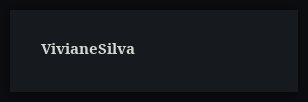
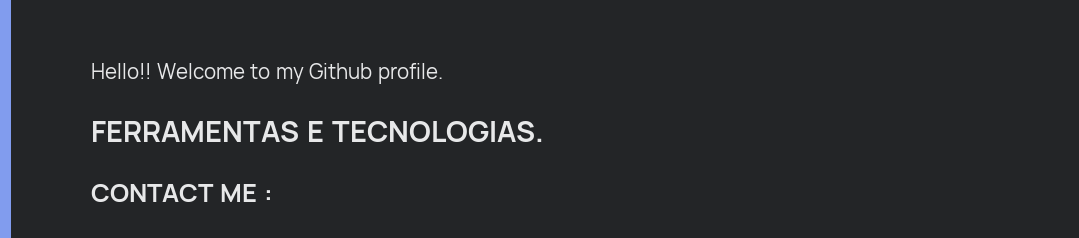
- VivianeSilva
+ Hello!! Welcome to my Github profile.
+ FERRAMENTAS E TECNOLOGIAS.
+ CONTACT ME :

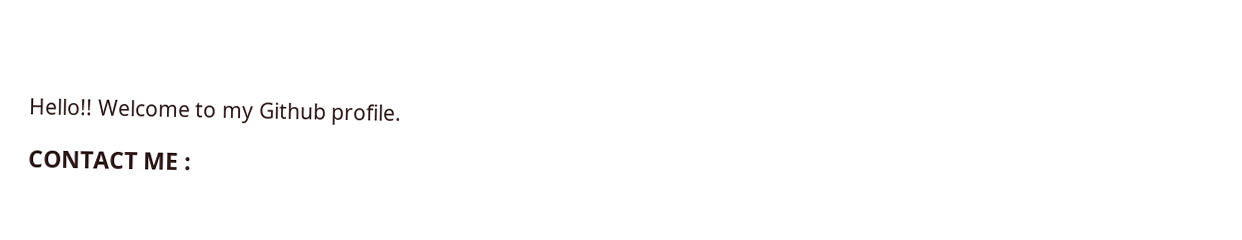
- FERRAMENTAS E TECNOLOGIAS.

